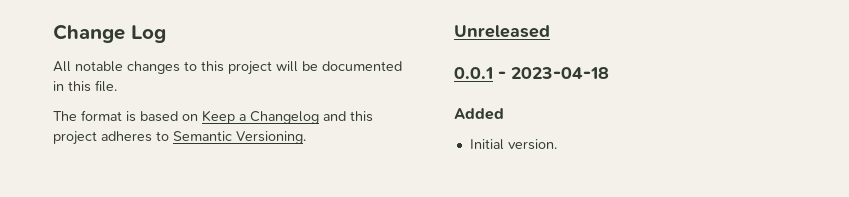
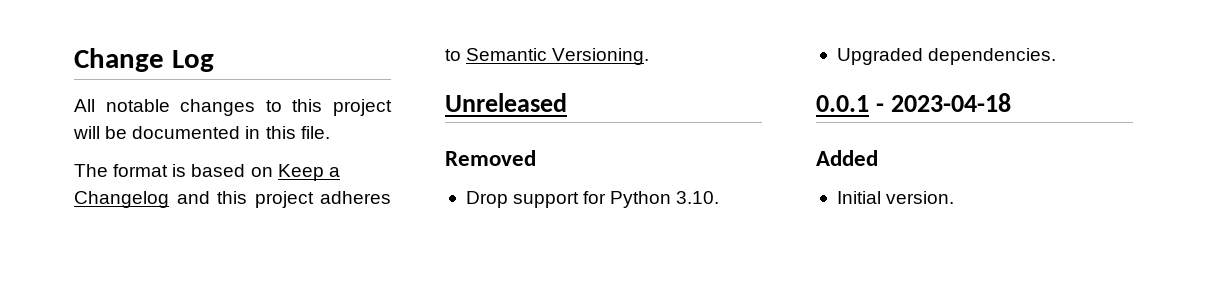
+ Removed
+ Drop support for Python 3.10.
+ Upgraded dependencies.

